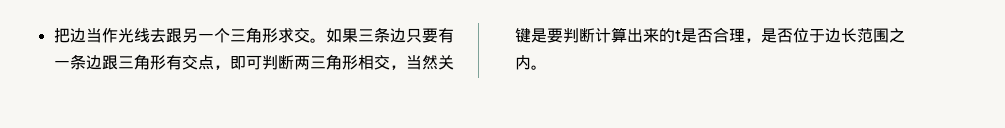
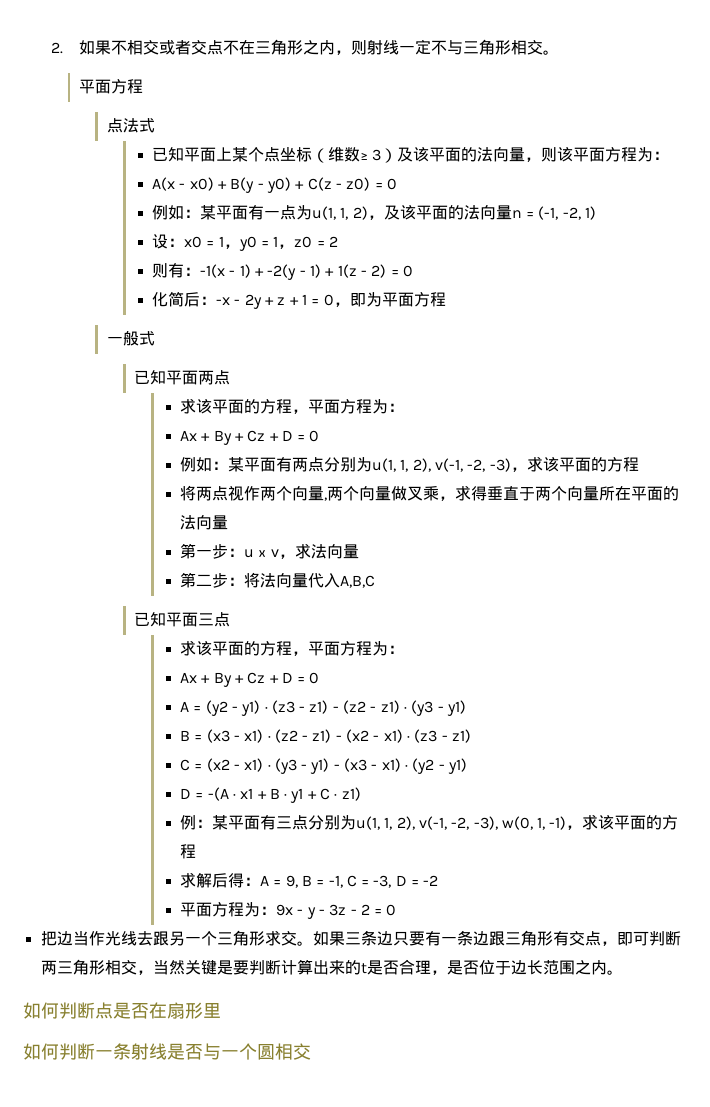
+ 2.如果不相交或者交点不在三角形之内，则射线一定不与三角形相交。
+ 平面方程
+ 点法式
+ 已知平面上某个点坐标（维数≥ 3）及该平面的法向量，则该平面方程为：
+ A(x - x0) + B(y - y0) + C(z - z0) = 0
+ 例如：某平面有一点为u(1, 1, 2)，及该平面的法向量n = (-1, -2, 1)
+ 设：x0 = 1，y0 = 1，z0 = 2
+ 则有：-1(x - 1) + -2(y - 1) + 1(z - 2) = 0
+ 化简后：-x - 2y + z + 1 = 0，即为平面方程
+ 一般式
+ 已知平面两点
+ 求该平面的方程，平面方程为：
+ Ax + By + Cz + D = 0
+ 例如：某平面有两点分别为u(1, 1, 2), v(-1, -2, -3)，求该平面的方程
+ 将两点视作两个向量,两个向量做叉乘，求得垂直于两个向量所在平面的法向量
+ 第一步：u x v，求法向量
+ 第二步：将法向量代入A,B,C
+ 已知平面三点
+ 求该平面的方程，平面方程为：
+ Ax + By + Cz + D = 0
+ A = (y2 - y1) · (z3 - z1) - (z2 - z1) · (y3 - y1)
+ B = (x3 - x1) · (z2 - z1) - (x2 - x1) · (z3 - z1)
+ C = (x2 - x1) · (y3 - y1) - (x3 - x1) · (y2 - y1)
+ D = -(A · x1 + B · y1 + C · z1)
+ 例：某平面有三点分别为u(1, 1, 2), v(-1, -2, -3), w(0, 1, -1)，求该平面的方程
+ 求解后得：A = 9, B = -1, C = -3, D = -2
+ 平面方程为：9x - y - 3z - 2 = 0
+ 如何判断点是否在扇形里
+ 如何判断一条射线是否与一个圆相交

